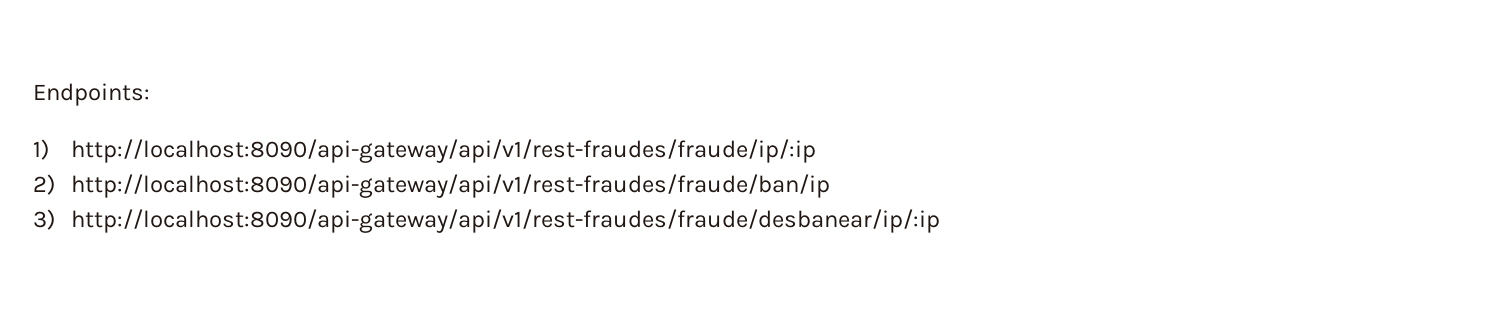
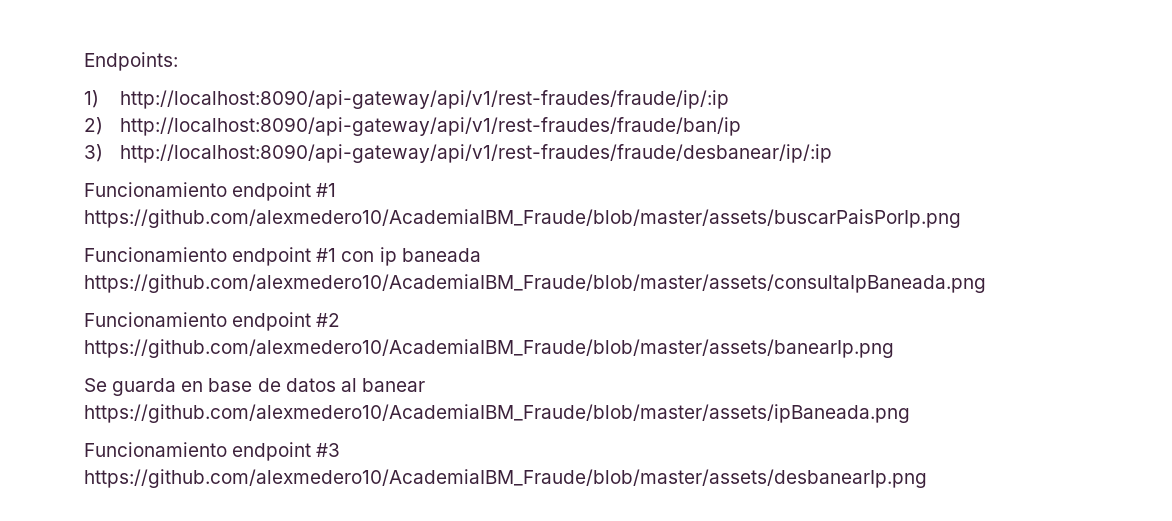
+ Funcionamiento endpoint #1 https://github.com/alexmedero10/AcademiaIBM_Fraude/blob/master/assets/buscarPaisPorIp.png
+ Funcionamiento endpoint #1 con ip baneada https://github.com/alexmedero10/AcademiaIBM_Fraude/blob/master/assets/consultaIpBaneada.png
+ Funcionamiento endpoint #2 https://github.com/alexmedero10/AcademiaIBM_Fraude/blob/master/assets/banearIp.png
+ Se guarda en base de datos al banear https://github.com/alexmedero10/AcademiaIBM_Fraude/blob/master/assets/ipBaneada.png
+ Funcionamiento endpoint #3 https://github.com/alexmedero10/AcademiaIBM_Fraude/blob/master/assets/desbanearIp.png

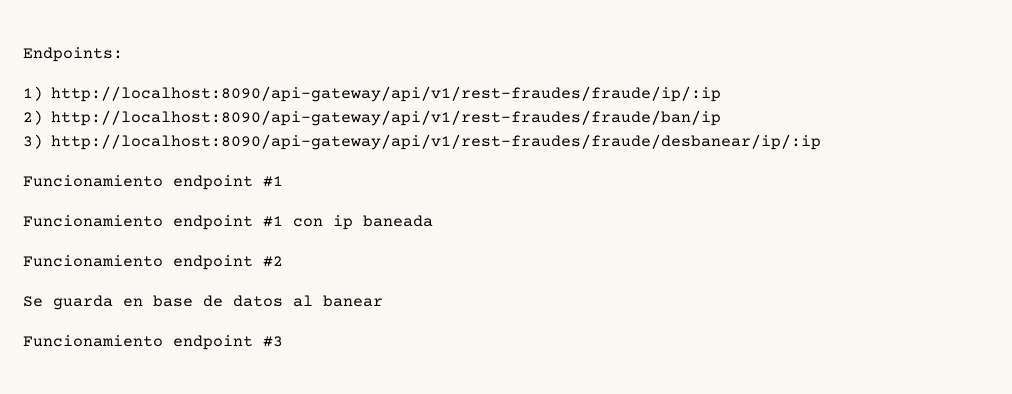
  3) http://localhost:8090/api-gateway/api/v1/rest-fraudes/fraude/desbanear/ip/:ip
- Funcionamiento endpoint #1 https://github.com/alexmedero10/AcademiaIBM_Fraude/blob/master/assets/buscarPaisPorIp.png
+ Funcionamiento endpoint #1
- Funcionamiento endpoint #1 con ip baneada https://github.com/alexmedero10/AcademiaIBM_Fraude/blob/master/assets/consultaIpBaneada.png
+ Funcionamiento endpoint #1 con ip baneada
- Funcionamiento endpoint #2 https://github.com/alexmedero10/AcademiaIBM_Fraude/blob/master/assets/banearIp.png
+ Funcionamiento endpoint #2
- Se guarda en base de datos al banear https://github.com/alexmedero10/AcademiaIBM_Fraude/blob/master/assets/ipBaneada.png
+ Se guarda en base de datos al banear
- Funcionamiento endpoint #3 https://github.com/alexmedero10/AcademiaIBM_Fraude/blob/master/assets/desbanearIp.png
+ Funcionamiento endpoint #3

